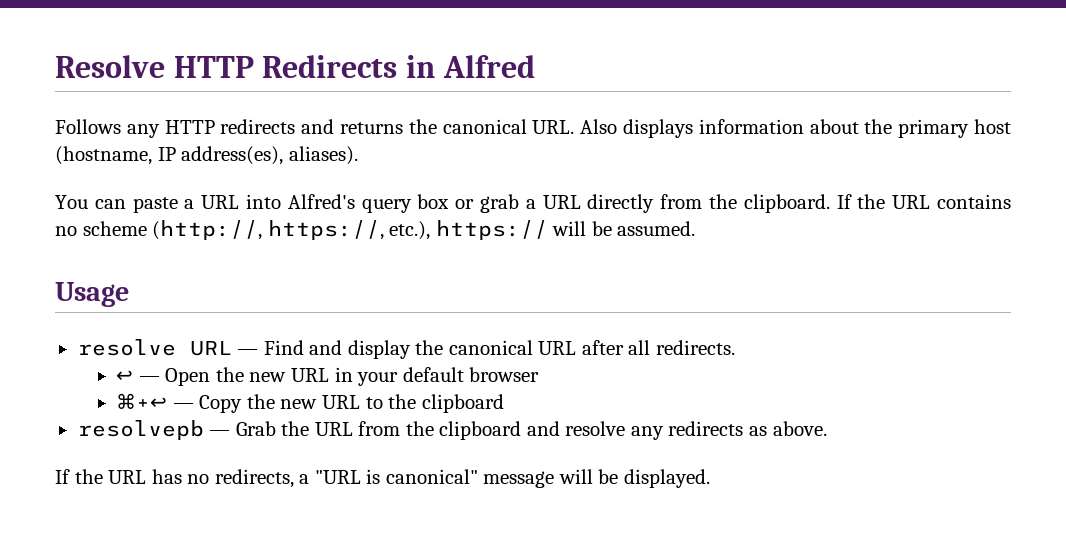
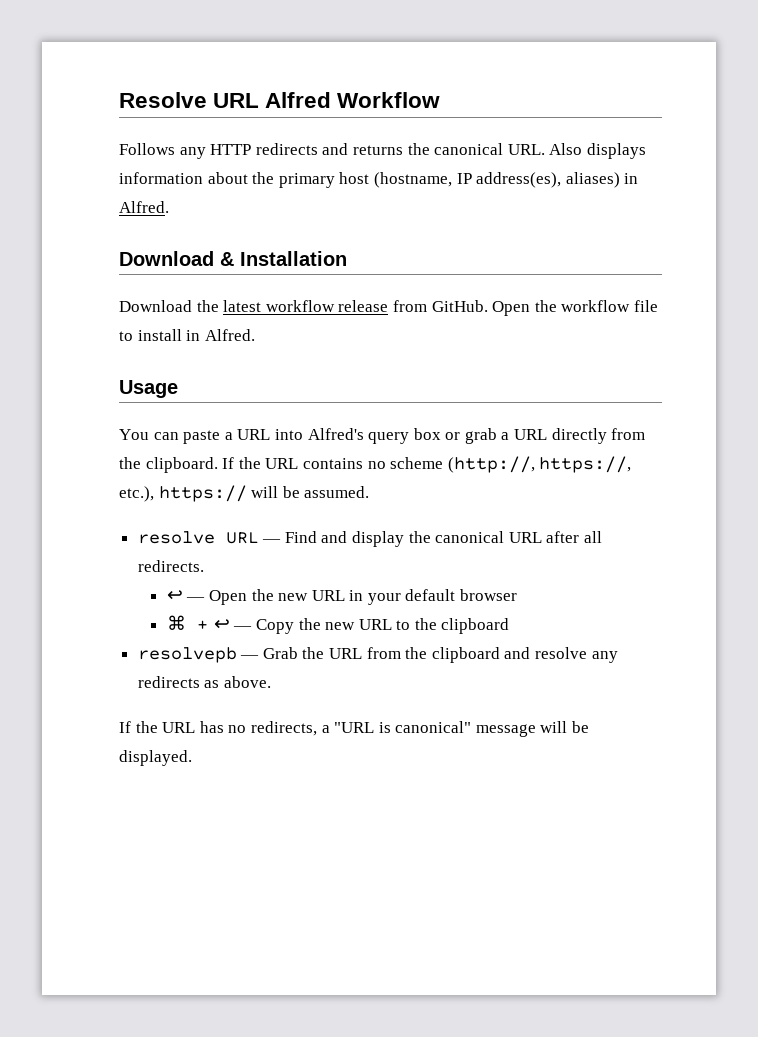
- Resolve HTTP Redirects in Alfred
+ Resolve URL Alfred Workflow
- Follows any HTTP redirects and returns the canonical URL. Also displays information about the primary host (hostname, IP address(es), aliases).
+ Follows any HTTP redirects and returns the canonical URL. Also displays information about the primary host (hostname, IP address(es), aliases) in Alfred.
+ Download & Installation
+ Download the latest workflow release from GitHub. Open the workflow file to install in Alfred.
+ Usage
- Usage
- ⌘+↩ — Copy the new URL to the clipboard
+ ⌘ + ↩ — Copy the new URL to the clipboard

